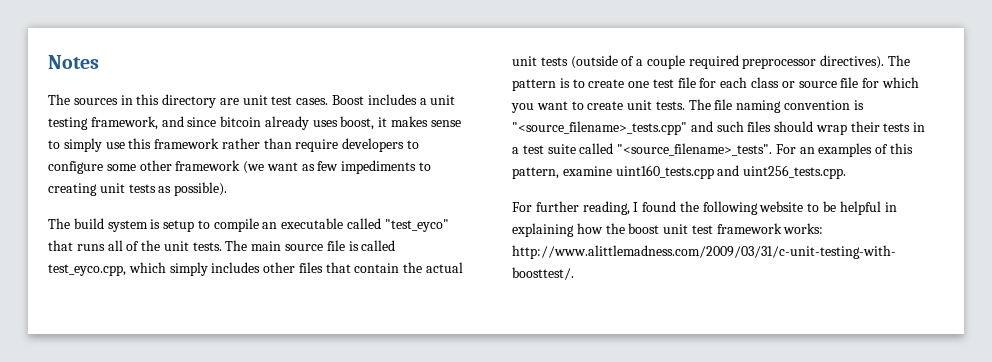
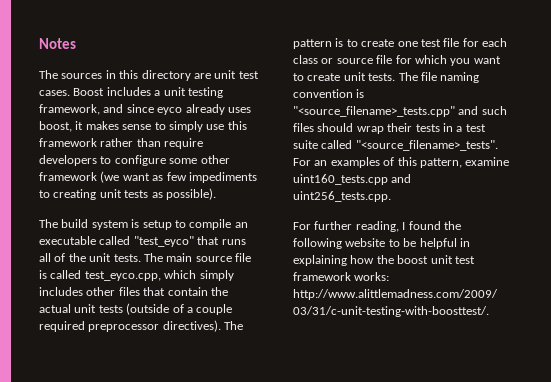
- Boost includes a unit testing framework, and since bitcoin already uses boost, it makes sense to simply use this framework rather than require developers to configure some other framework (we want as few impediments to creating unit tests as possible).
+ Boost includes a unit testing framework, and since eyco already uses boost, it makes sense to simply use this framework rather than require developers to configure some other framework (we want as few impediments to creating unit tests as possible).

